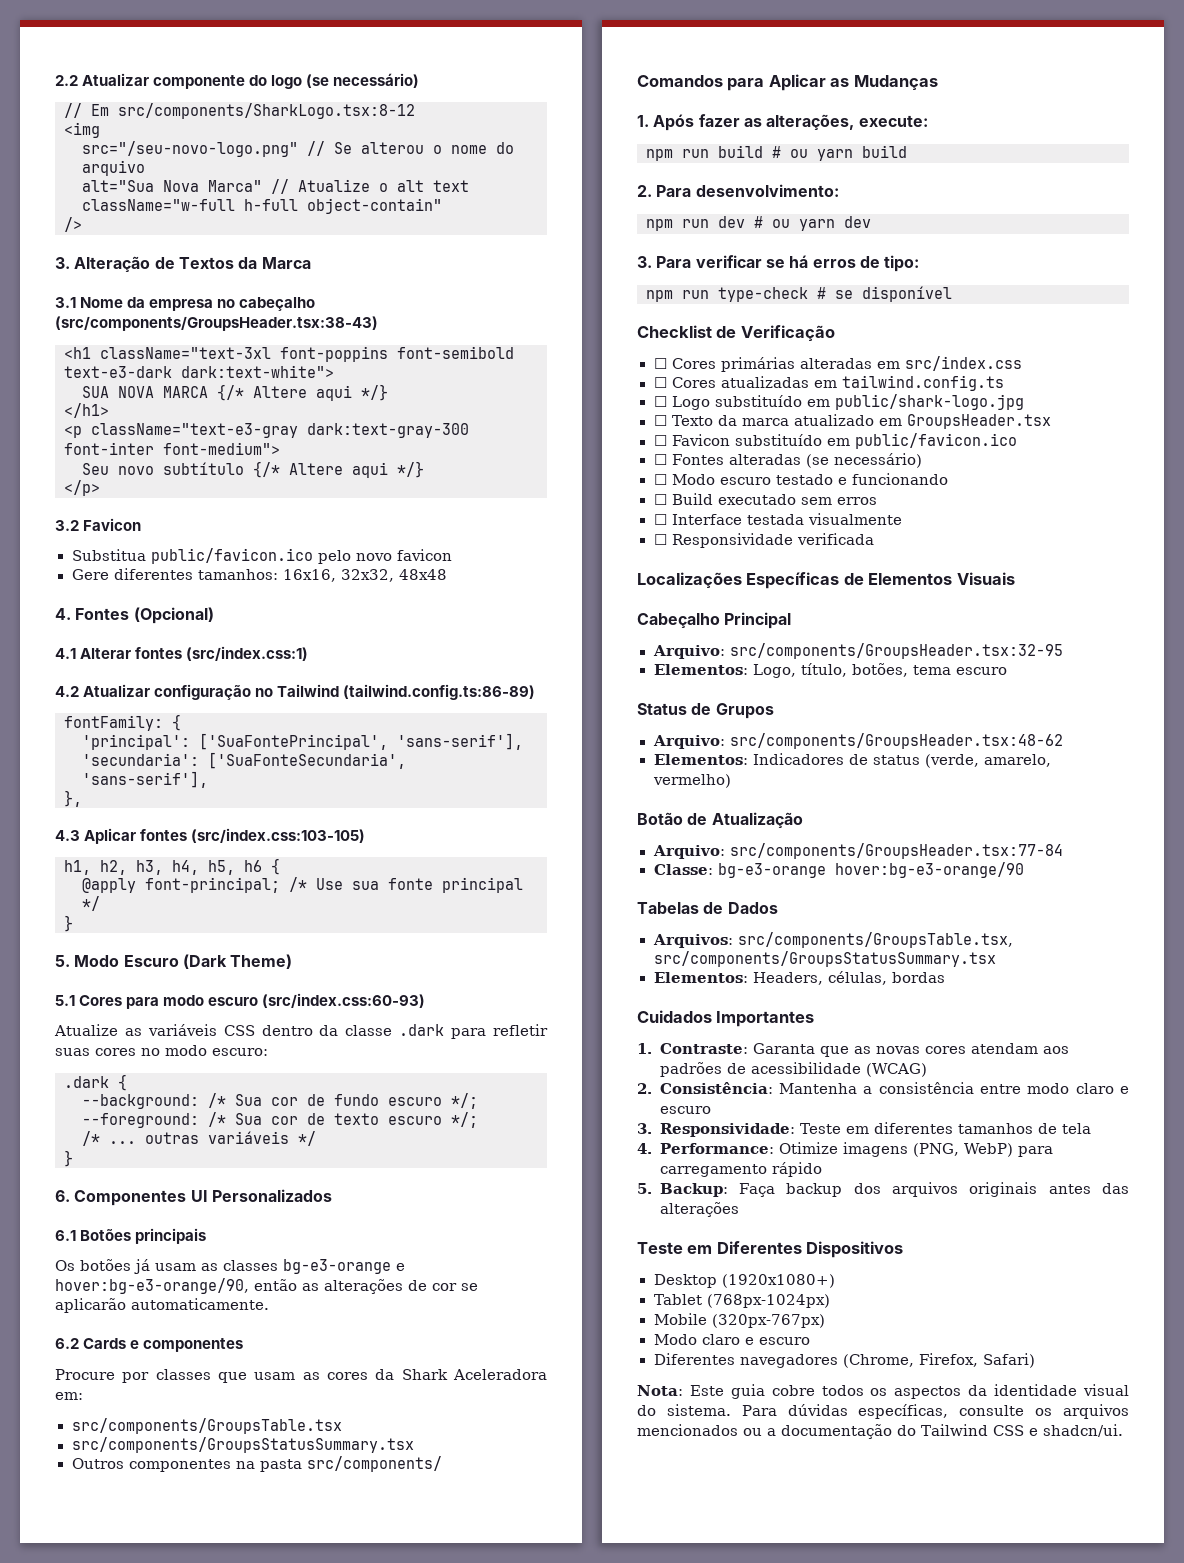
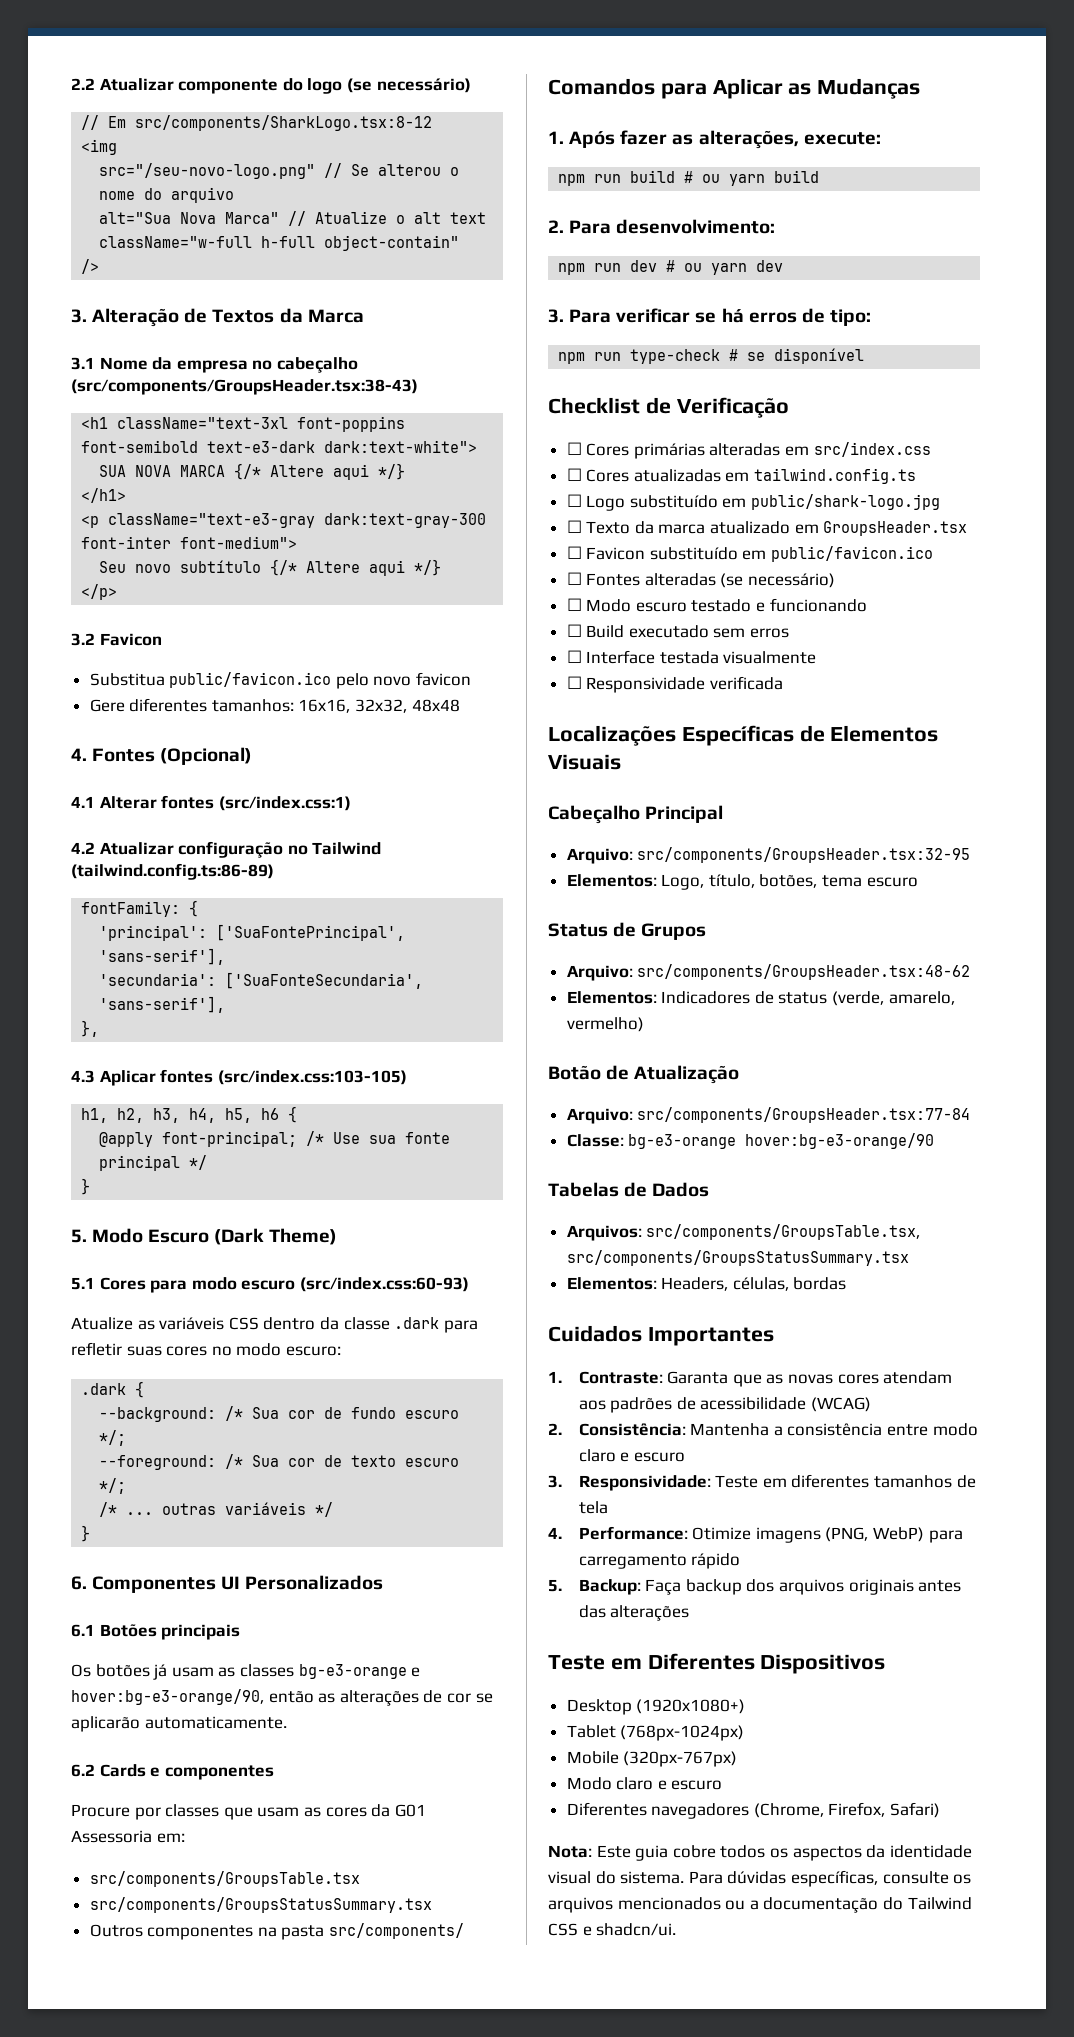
- Procure por classes que usam as cores da Shark Aceleradora em:
+ Procure por classes que usam as cores da G01 Assessoria em:

